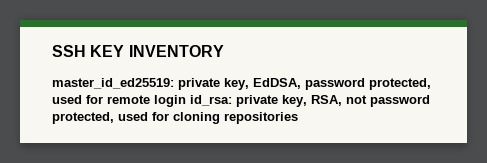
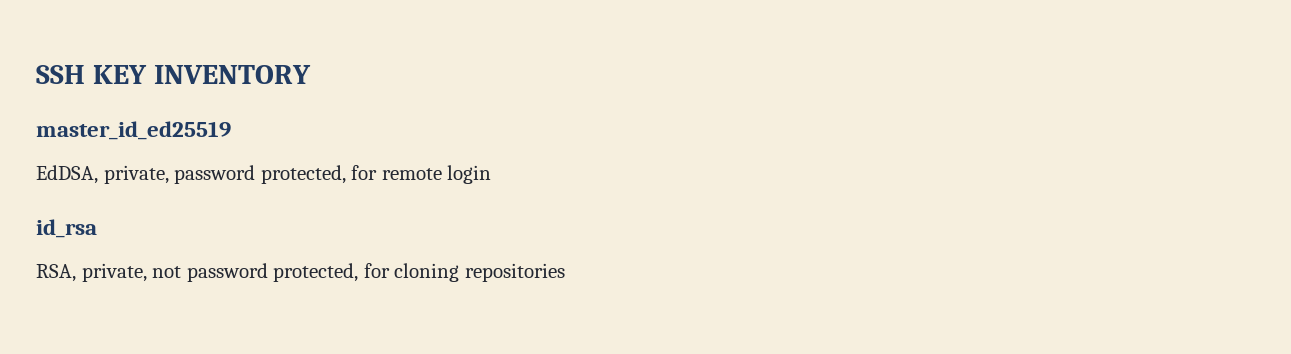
- master_id_ed25519: private key, EdDSA, password protected, used for remote login id_rsa: private key, RSA, not password protected, used for cloning repositories
+ master_id_ed25519
+ EdDSA, private, password protected, for remote login
+ id_rsa
+ RSA, private, not password protected, for cloning repositories

